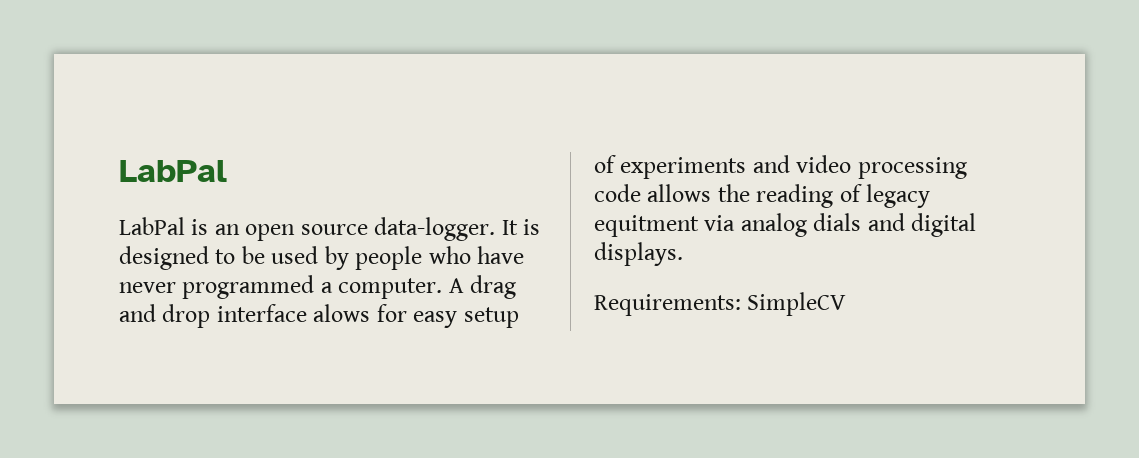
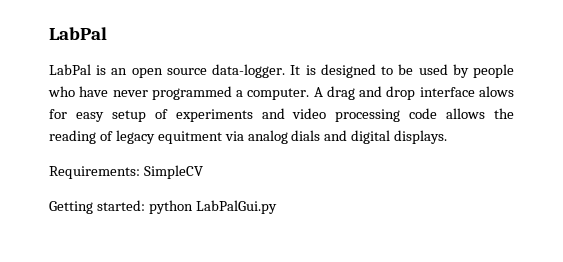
+ Getting started: python LabPalGui.py

